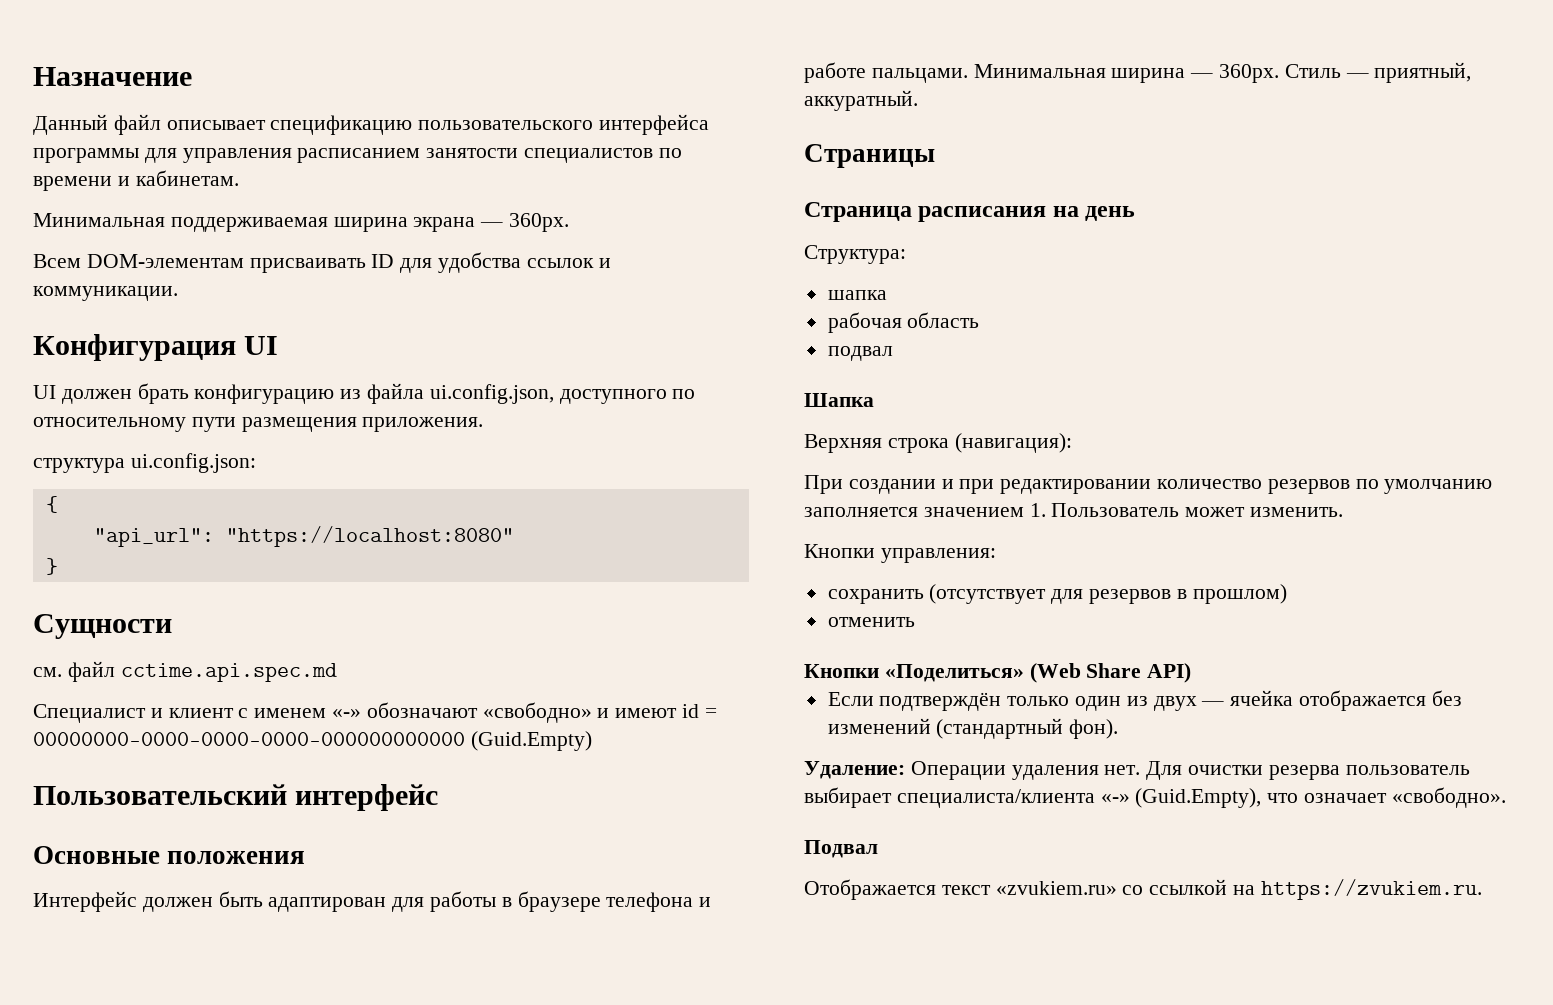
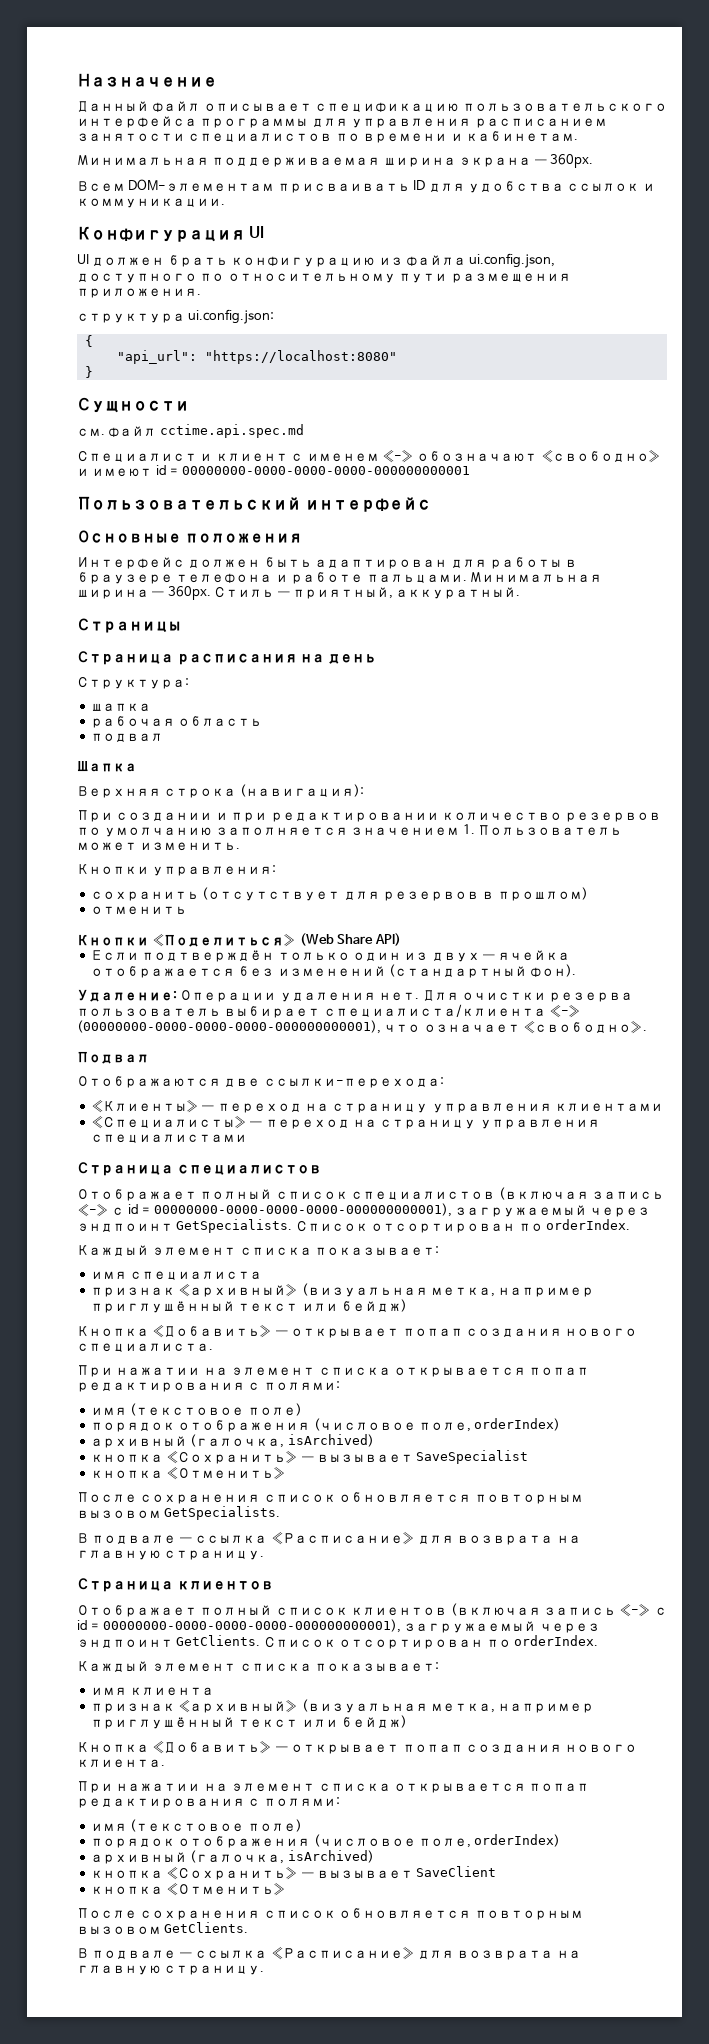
- Специалист и клиент с именем «-» обозначают «свободно» и имеют id = 00000000-0000-0000-0000-000000000000 (Guid.Empty)
+ Специалист и клиент с именем «-» обозначают «свободно» и имеют id = 00000000-0000-0000-0000-000000000001
- Для очистки резерва пользователь выбирает специалиста/клиента «-» (Guid.Empty), что означает «свободно».
+ Для очистки резерва пользователь выбирает специалиста/клиента «-» (00000000-0000-0000-0000-000000000001), что означает «свободно».
- Отображается текст «zvukiem.ru» со ссылкой на https://zvukiem.ru.
+ Отображаются две ссылки-перехода:
+ «Клиенты» — переход на страницу управления клиентами
+ «Специалисты» — переход на страницу управления специалистами
+ Страница специалистов
+ Отображает полный список специалистов (включая запись «-» с id = 00000000-0000-0000-0000-000000000001), загружаемый через эндпоинт GetSpecialists. Список отсортирован по orderIndex.
+ Каждый элемент списка показывает:
+ имя специалиста
+ признак «архивный» (визуальная метка, например приглушённый текст или бейдж)
+ Кнопка «Добавить» — открывает попап создания нового специалиста.
+ При нажатии на элемент списка открывается попап редактирования с полями:
+ имя (текстовое поле)
+ порядок отображения (числовое поле, orderIndex)
+ архивный (галочка, isArchived)
+ кнопка «Сохранить» — вызывает SaveSpecialist
+ кнопка «Отменить»
+ После сохранения список обновляется повторным вызовом GetSpecialists.
+ В подвале — ссылка «Расписание» для возврата на главную страницу.
+ Страница клиентов
+ Отображает полный список клиентов (включая запись «-» с id = 00000000-0000-0000-0000-000000000001), загружаемый через эндпоинт GetClients. Список отсортирован по orderIndex.
+ Каждый элемент списка показывает:
+ имя клиента
+ признак «архивный» (визуальная метка, например приглушённый текст или бейдж)
+ Кнопка «Добавить» — открывает попап создания нового клиента.
+ При нажатии на элемент списка открывается попап редактирования с полями:
+ имя (текстовое поле)
+ порядок отображения (числовое поле, orderIndex)
+ архивный (галочка, isArchived)
+ кнопка «Сохранить» — вызывает SaveClient
+ кнопка «Отменить»
+ После сохранения список обновляется повторным вызовом GetClients.
+ В подвале — ссылка «Расписание» для возврата на главную страницу.

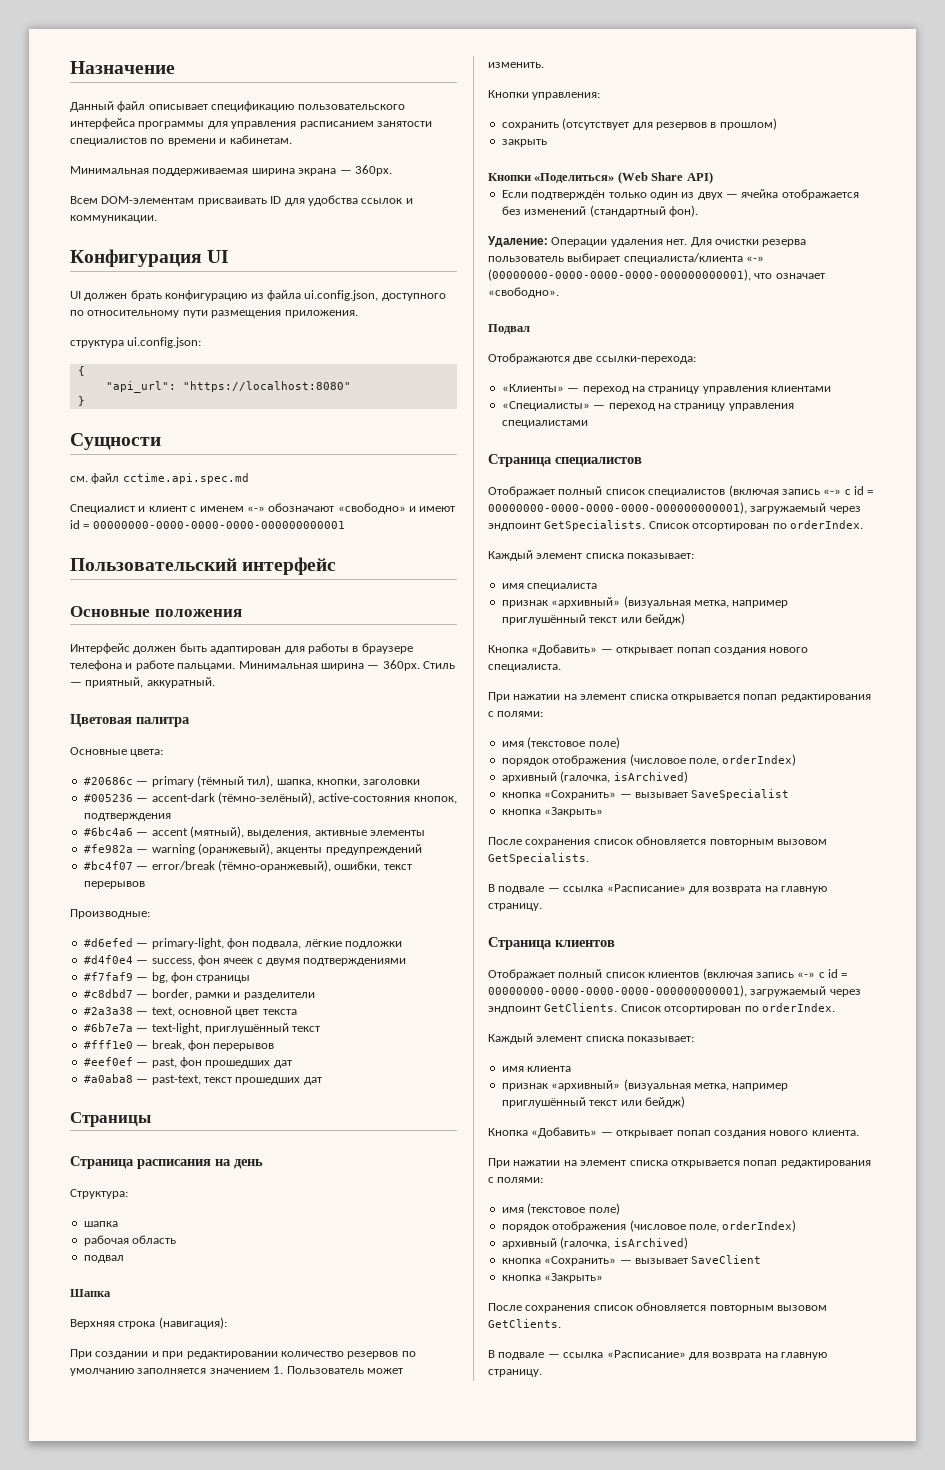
+ Цветовая палитра
+ Основные цвета:
+ #20686c — primary (тёмный тил), шапка, кнопки, заголовки
+ #005236 — accent-dark (тёмно-зелёный), active-состояния кнопок, подтверждения
+ #6bc4a6 — accent (мятный), выделения, активные элементы
+ #fe982a — warning (оранжевый), акценты предупреждений
+ #bc4f07 — error/break (тёмно-оранжевый), ошибки, текст перерывов
+ Производные:
+ #d6efed — primary-light, фон подвала, лёгкие подложки
+ #d4f0e4 — success, фон ячеек с двумя подтверждениями
+ #f7faf9 — bg, фон страницы
+ #c8dbd7 — border, рамки и разделители
+ #2a3a38 — text, основной цвет текста
+ #6b7e7a — text-light, приглушённый текст
+ #fff1e0 — break, фон перерывов
+ #eef0ef — past, фон прошедших дат
+ #a0aba8 — past-text, текст прошедших дат
- отменить
+ закрыть
  кнопка «Сохранить» — вызывает SaveSpecialist
- кнопка «Отменить»
+ кнопка «Закрыть»
  кнопка «Сохранить» — вызывает SaveClient
- кнопка «Отменить»
+ кнопка «Закрыть»

